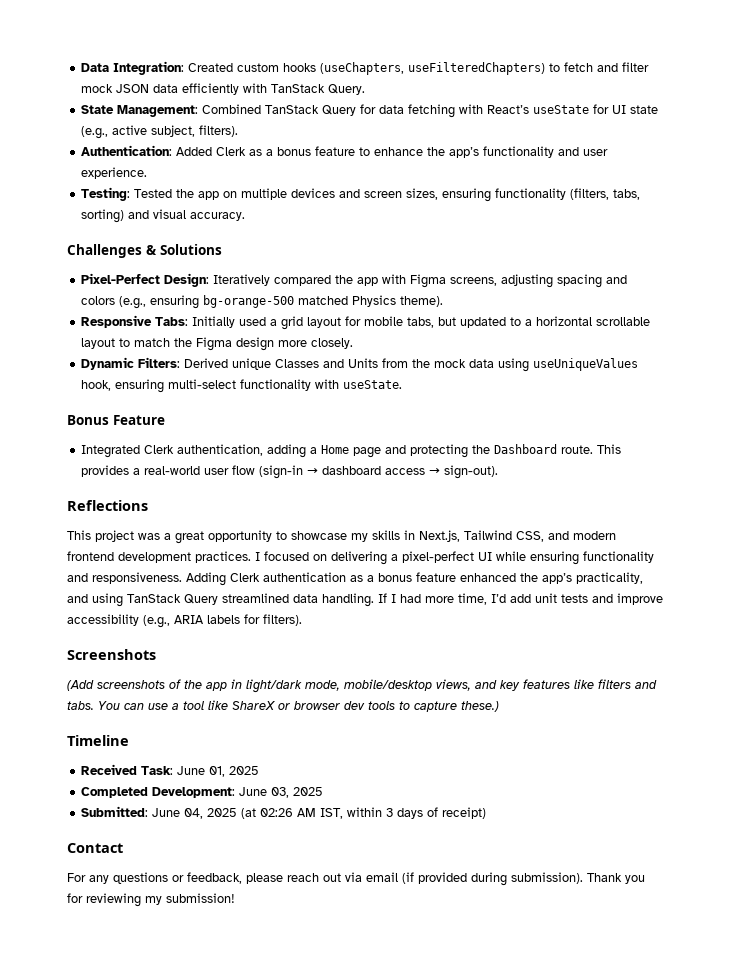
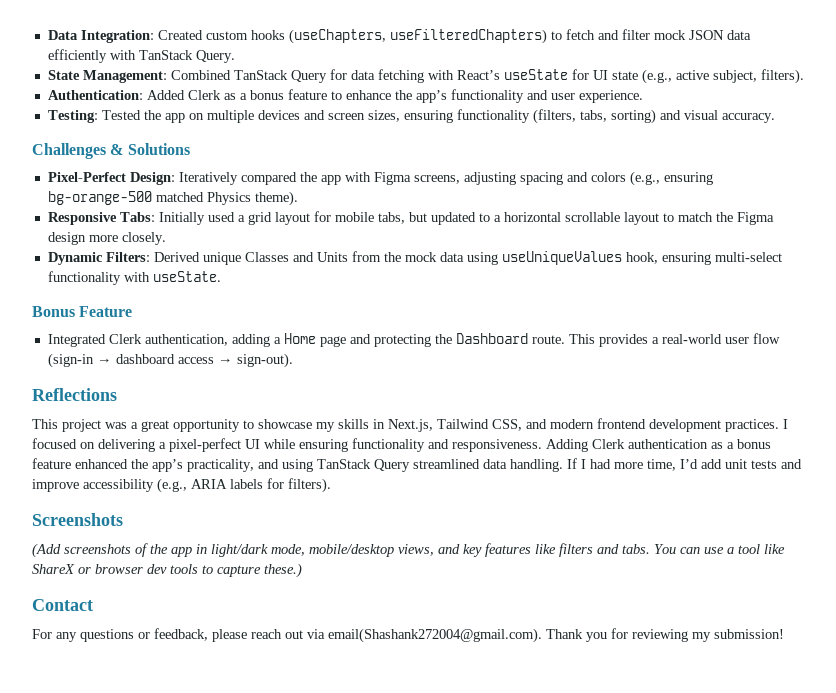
- Timeline
- Received Task: June 01, 2025
- Completed Development: June 03, 2025
- Submitted: June 04, 2025 (at 02:26 AM IST, within 3 days of receipt)
- For any questions or feedback, please reach out via email (if provided during submission). Thank you for reviewing my submission!
+ For any questions or feedback, please reach out via email(Shashank272004@gmail.com). Thank you for reviewing my submission!

